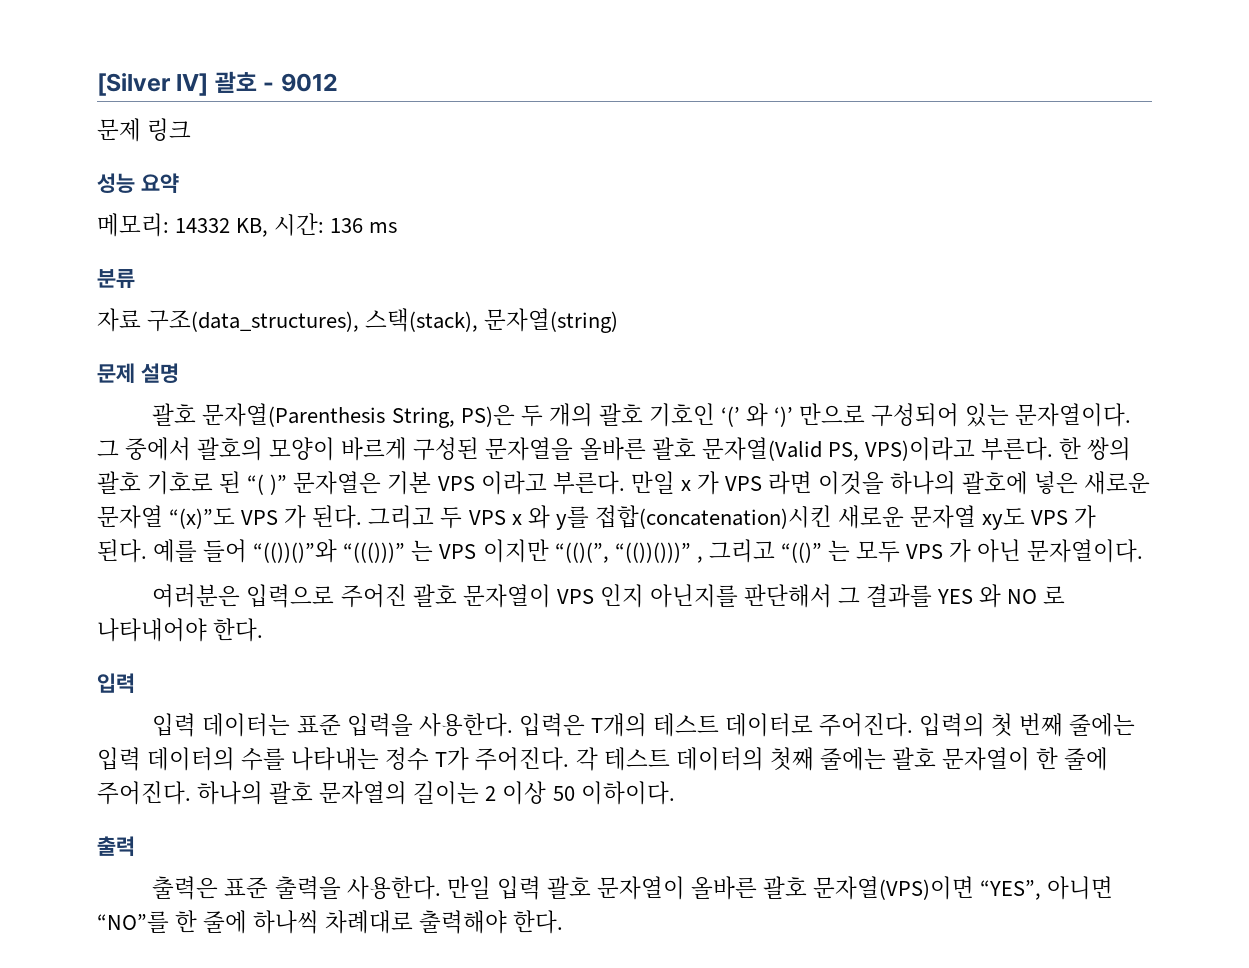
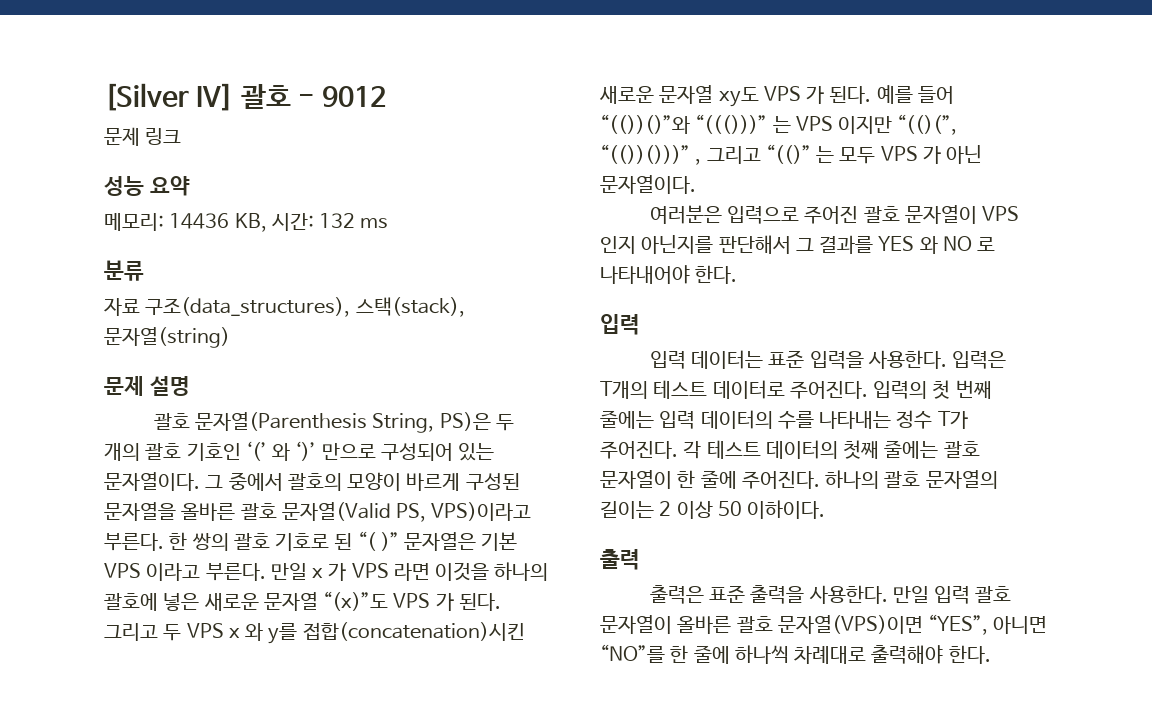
- 메모리: 14332 KB, 시간: 136 ms
+ 메모리: 14436 KB, 시간: 132 ms

